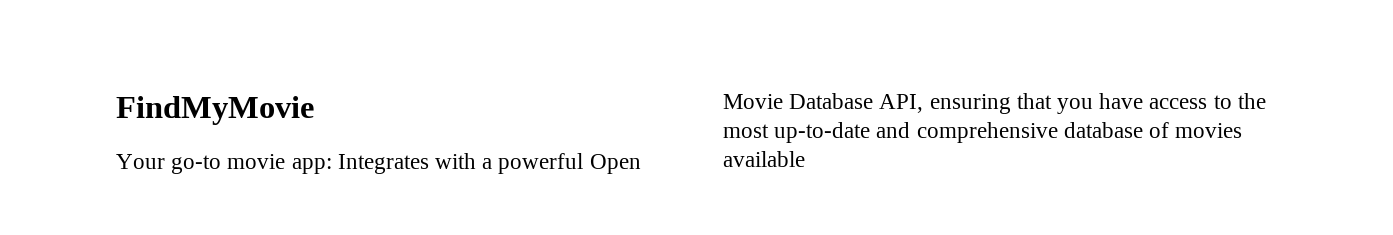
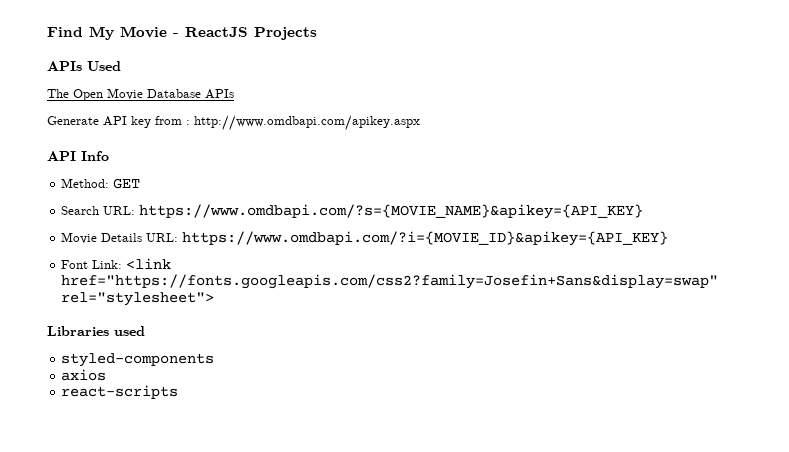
- FindMyMovie
- Your go-to movie app: Integrates with a powerful Open Movie Database API, ensuring that you have access to the most up-to-date and comprehensive database of movies available
+ Find My Movie - ReactJS Projects
+ APIs Used
+ The Open Movie Database APIs
+ Generate API key from : http://www.omdbapi.com/apikey.aspx
+ API Info
+ Method: GET
+ Search URL: https://www.omdbapi.com/?s={MOVIE_NAME}&apikey={API_KEY}
+ Movie Details URL: https://www.omdbapi.com/?i={MOVIE_ID}&apikey={API_KEY}
+ Font Link: <link href="https://fonts.googleapis.com/css2?family=Josefin+Sans&display=swap" rel="stylesheet">
+ Libraries used
+ styled-components
+ axios
+ react-scripts

